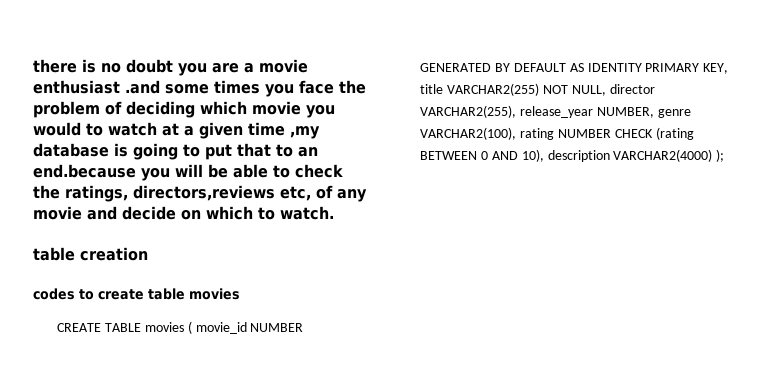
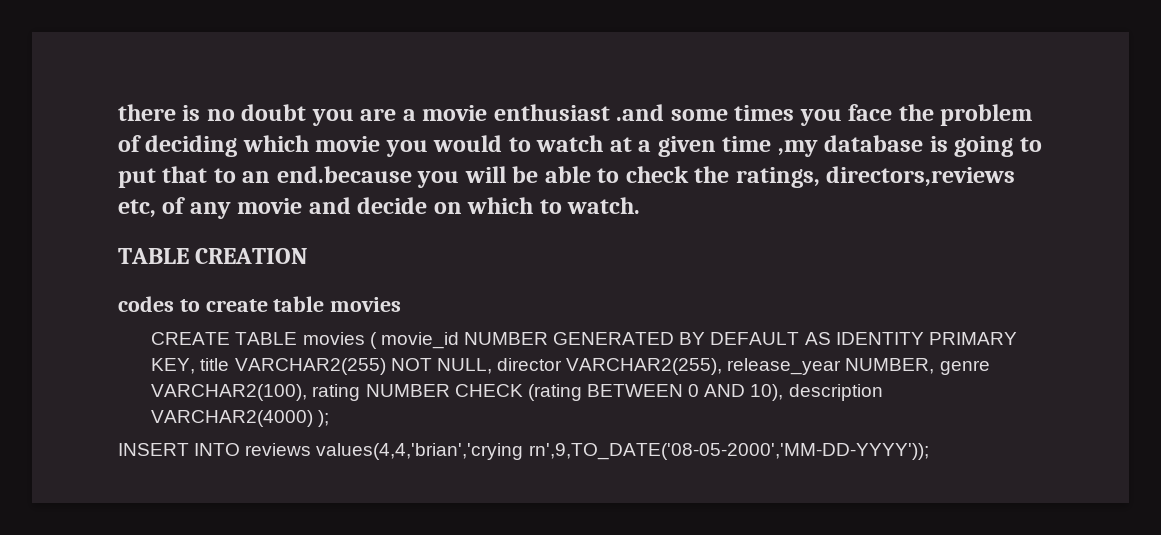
- table creation
+ TABLE CREATION
+ INSERT INTO reviews values(4,4,'brian','crying rn',9,TO_DATE('08-05-2000','MM-DD-YYYY'));

